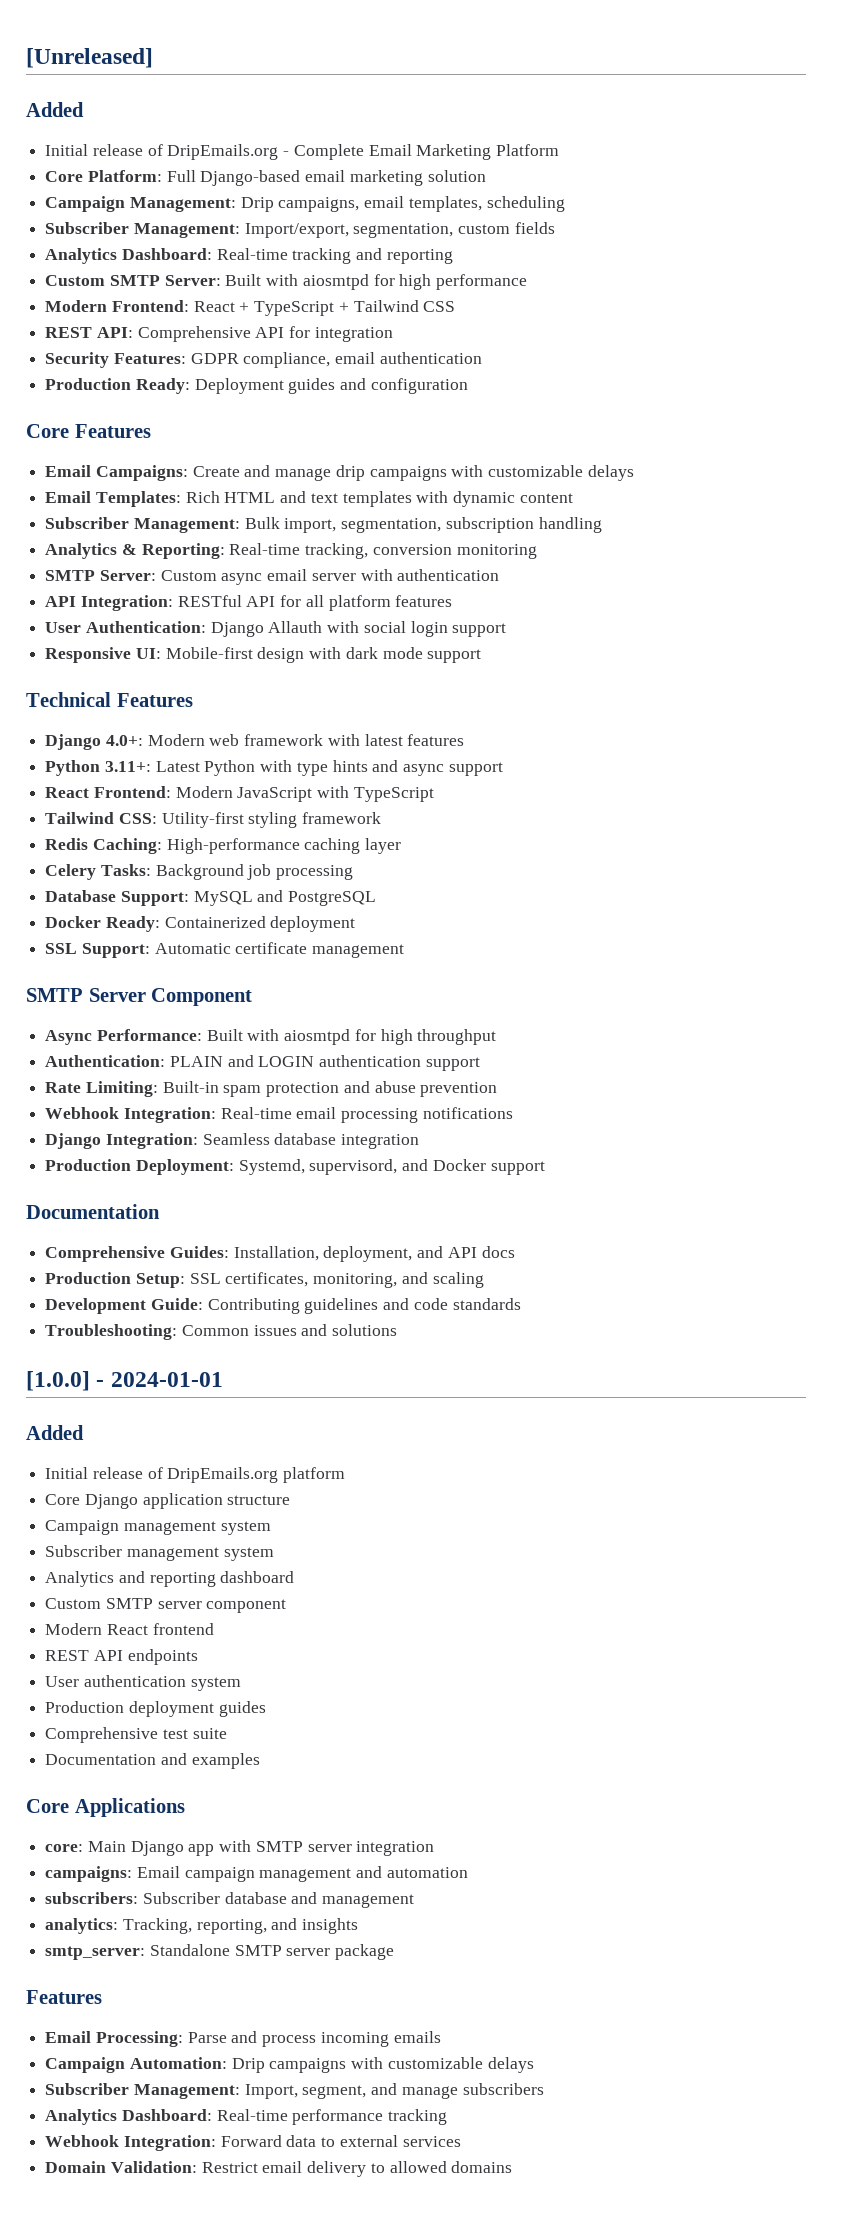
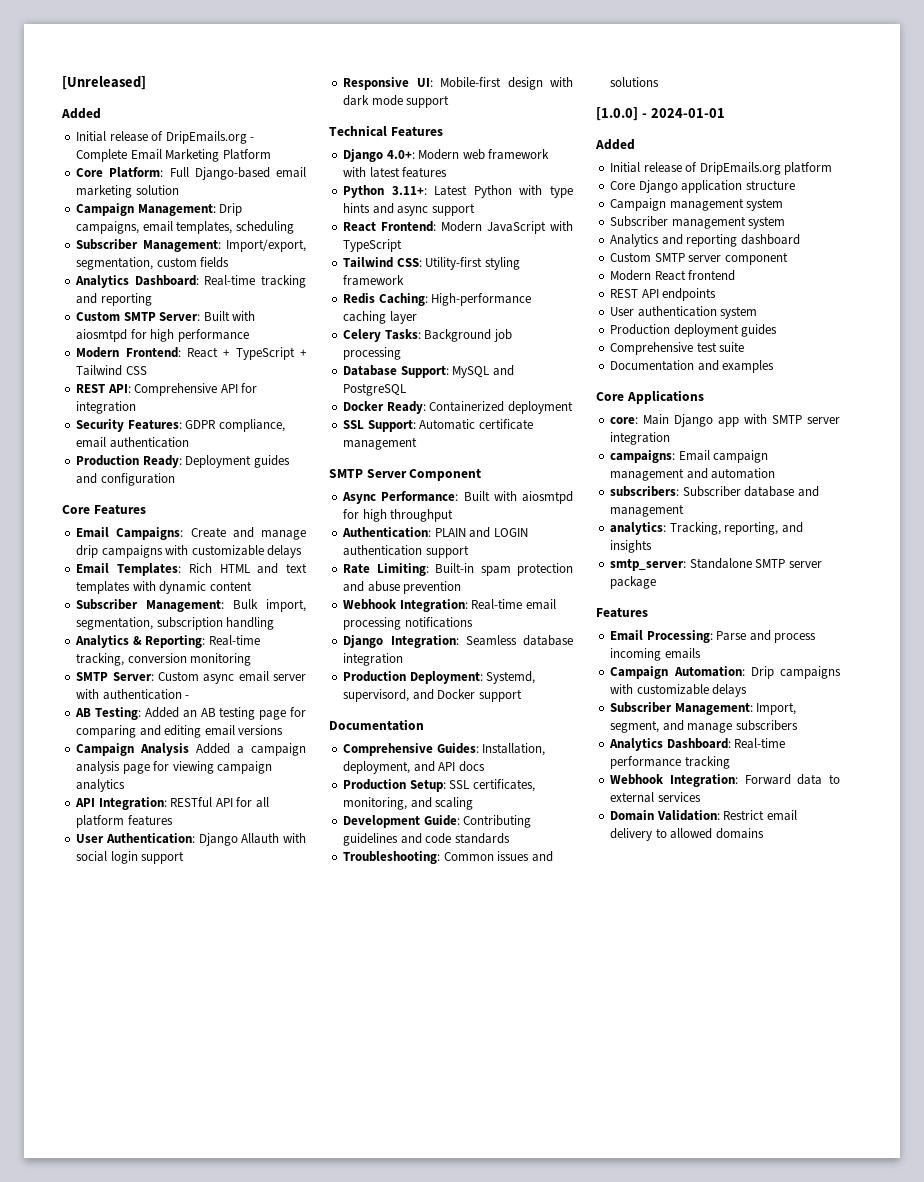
- SMTP Server: Custom async email server with authentication
+ SMTP Server: Custom async email server with authentication -
+ AB Testing: Added an AB testing page for comparing and editing email versions
+ Campaign Analysis Added a campaign analysis page for viewing campaign analytics

